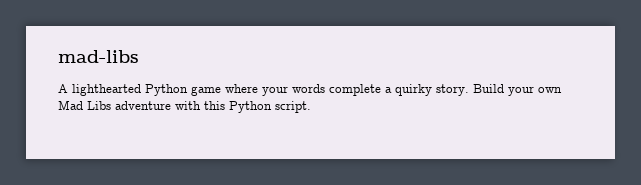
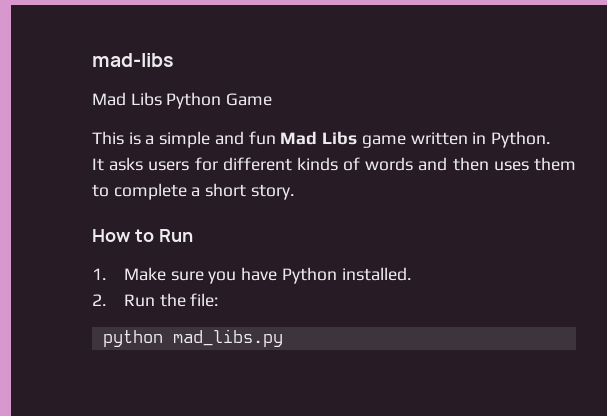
- A lighthearted Python game where your words complete a quirky story. Build your own Mad Libs adventure with this Python script.
+ Mad Libs Python Game
+ This is a simple and fun Mad Libs game written in Python.
+ It asks users for different kinds of words and then uses them to complete a short story.
+ How to Run
+ 1. Make sure you have Python installed.
+ 2. Run the file:
+ python mad_libs.py

